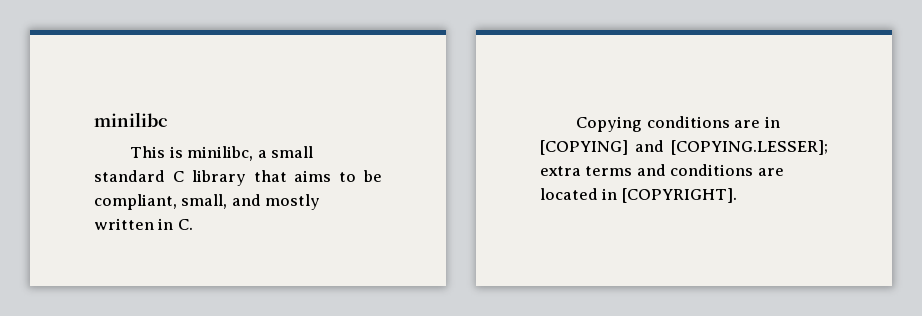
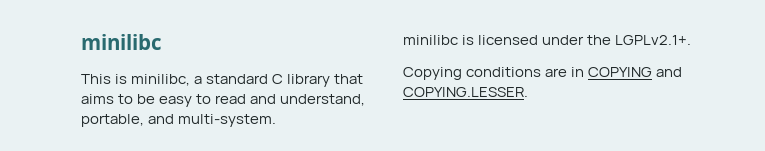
- This is minilibc, a small standard C library that aims to be compliant, small, and mostly written in C.
- Copying conditions are in [COPYING] and [COPYING.LESSER]; extra terms and conditions are located in [COPYRIGHT].
+ This is minilibc, a standard C library that aims to be easy to read and understand, portable, and multi-system.
+ minilibc is licensed under the LGPLv2.1+.
+ Copying conditions are in COPYING and COPYING.LESSER.

